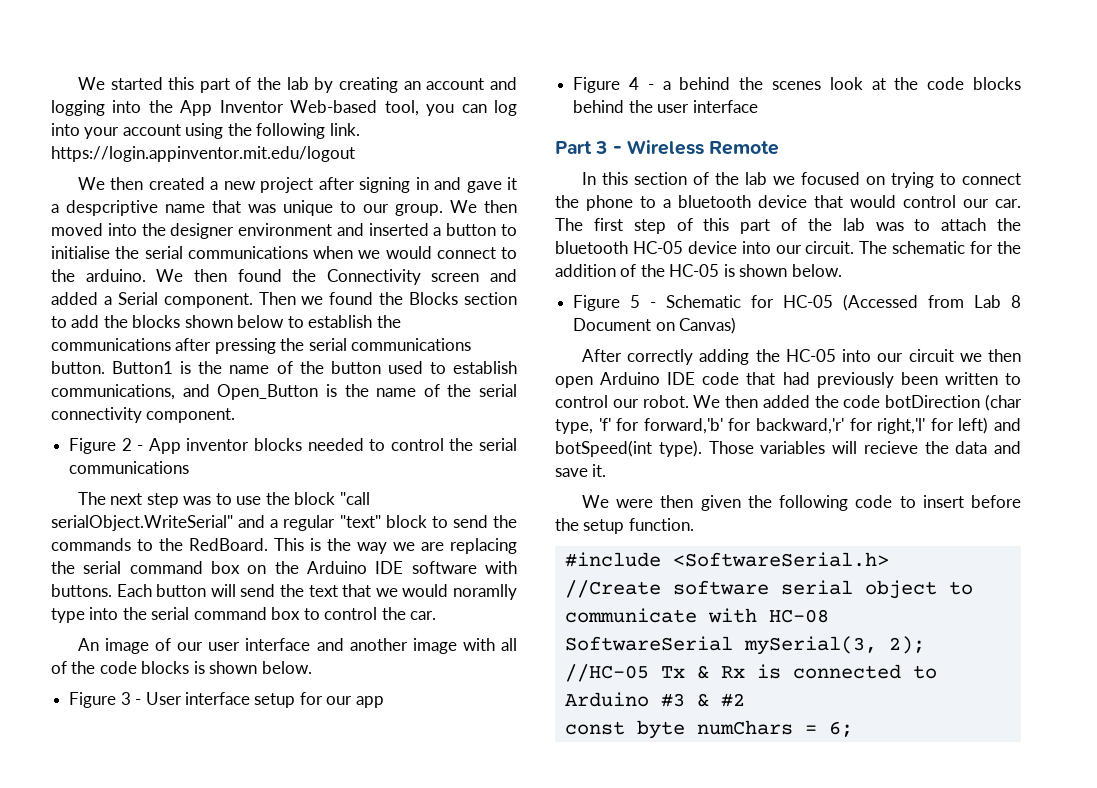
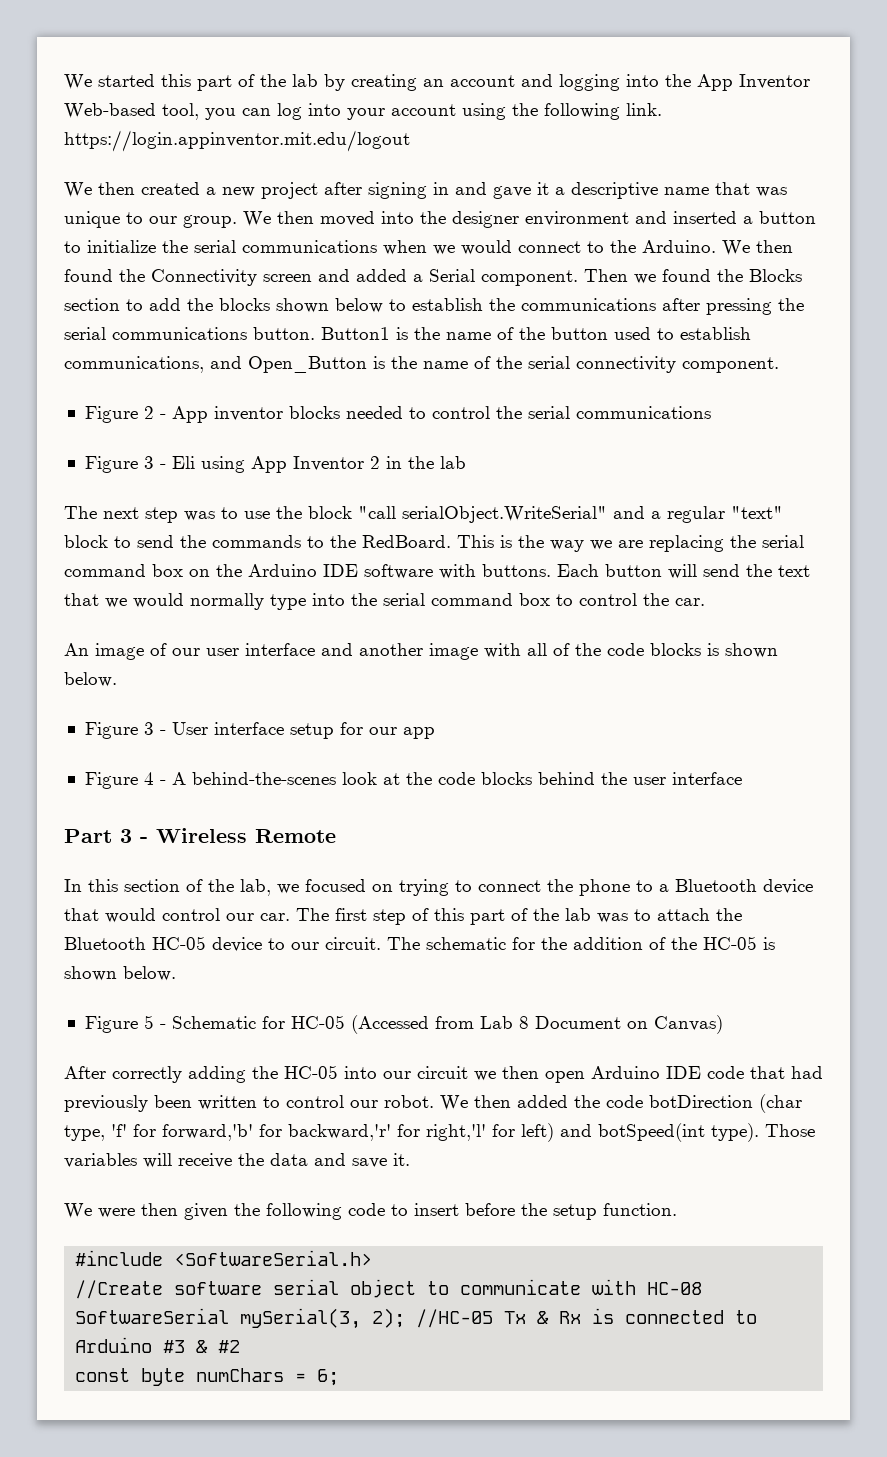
- We then created a new project after signing in and gave it a despcriptive name that was unique to our group.
+ We then created a new project after signing in and gave it a descriptive name that was unique to our group.
- We then moved into the designer environment and inserted a button to initialise the serial communications when we would connect to the arduino.
+ We then moved into the designer environment and inserted a button to initialize the serial communications when we would connect to the Arduino.
+ Figure 3 - Eli using App Inventor 2 in the lab
- Each button will send the text that we would noramlly type into the serial command box to control the car.
+ Each button will send the text that we would normally type into the serial command box to control the car.
- Figure 4 - a behind the scenes look at the code blocks behind the user interface
+ Figure 4 - A behind-the-scenes look at the code blocks behind the user interface
- In this section of the lab we focused on trying to connect the phone to a bluetooth device that would control our car.
+ In this section of the lab, we focused on trying to connect the phone to a Bluetooth device that would control our car.
- The first step of this part of the lab was to attach the bluetooth HC-05 device into our circuit.
+ The first step of this part of the lab was to attach the Bluetooth HC-05 device to our circuit.
- Those variables will recieve the data and save it.
+ Those variables will receive the data and save it.

